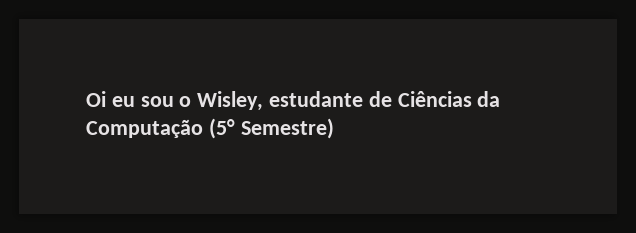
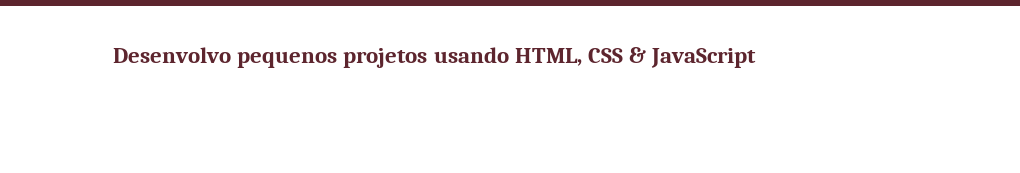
- Oi eu sou o Wisley, estudante de Ciências da Computação (5° Semestre)
+ Desenvolvo pequenos projetos usando HTML, CSS & JavaScript

